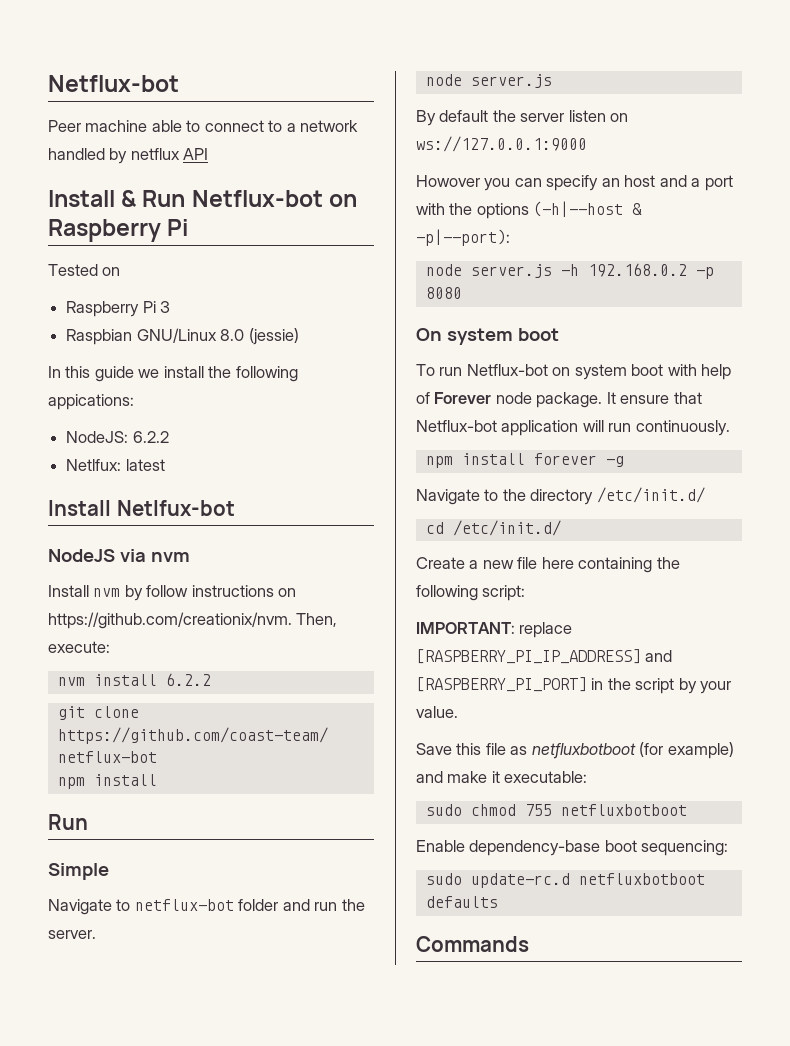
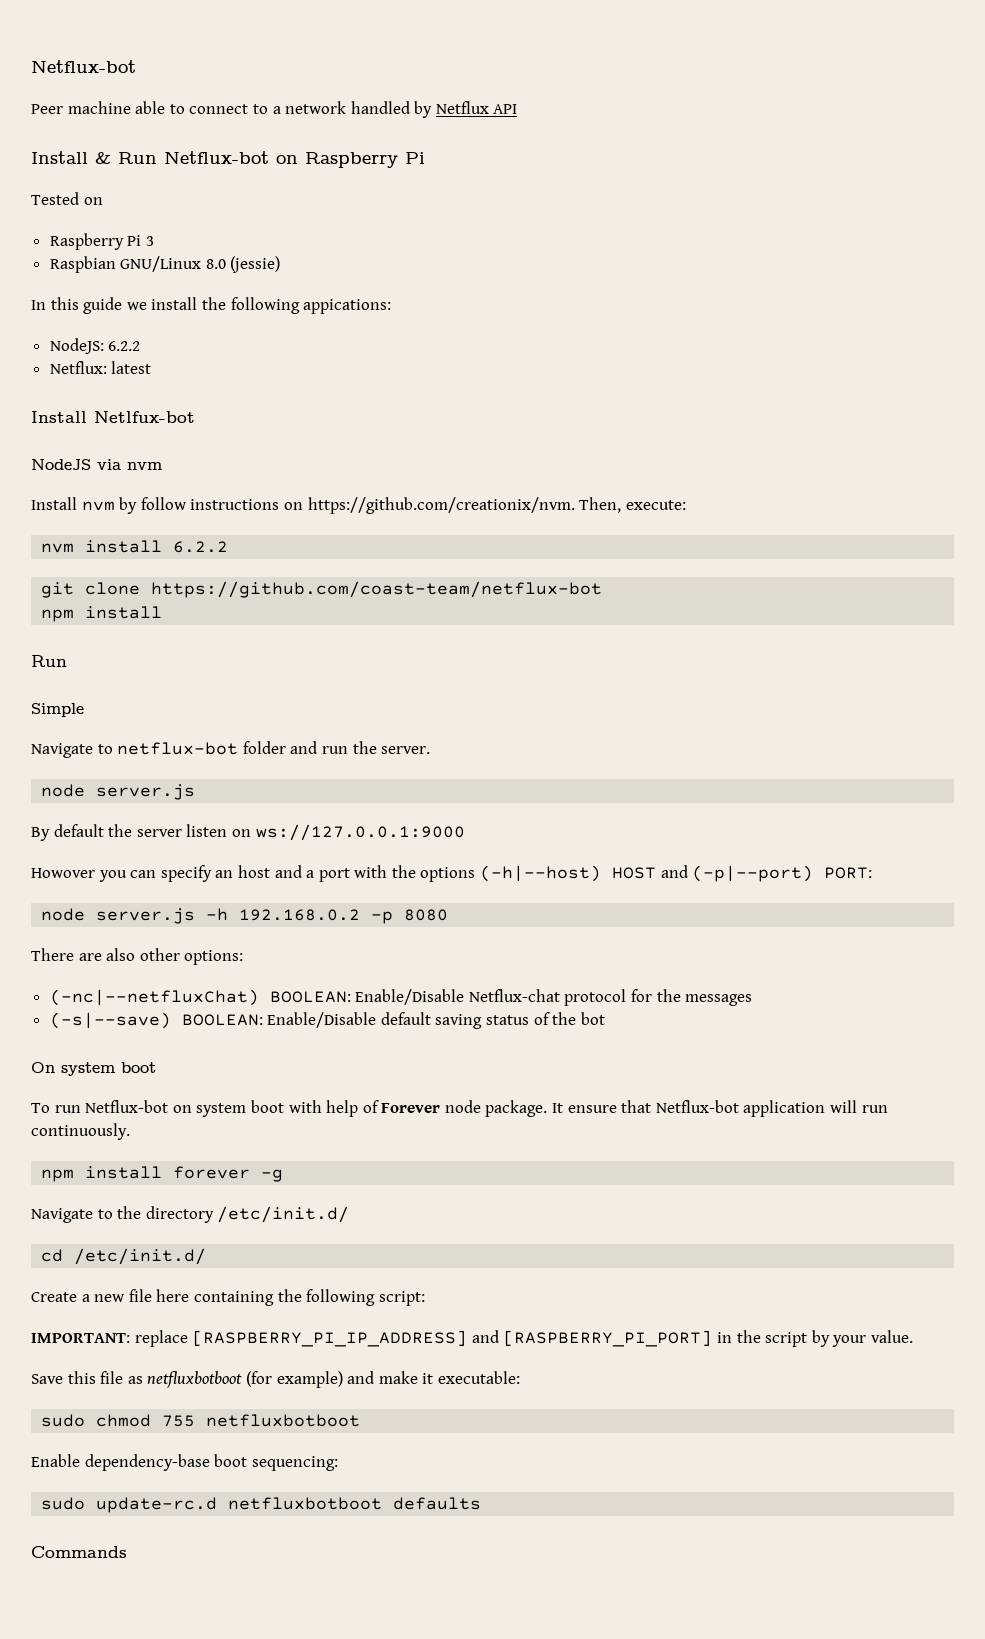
- Peer machine able to connect to a network handled by netflux API
+ Peer machine able to connect to a network handled by Netflux API
- Netlfux: latest
+ Netflux: latest
- Howover you can specify an host and a port with the options (-h|--host & -p|--port):
+ Howover you can specify an host and a port with the options (-h|--host) HOST and (-p|--port) PORT:
+ There are also other options:
+ (-nc|--netfluxChat) BOOLEAN: Enable/Disable Netflux-chat protocol for the messages
+ (-s|--save) BOOLEAN: Enable/Disable default saving status of the bot

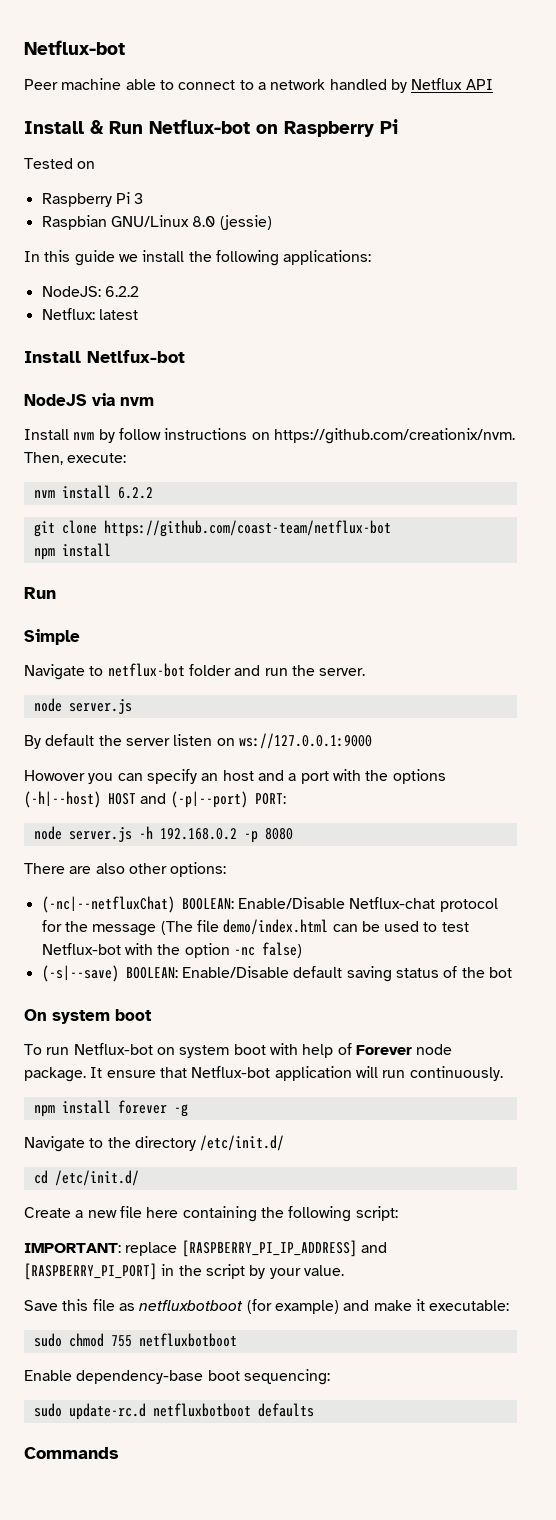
- In this guide we install the following appications:
+ In this guide we install the following applications:
- (-nc|--netfluxChat) BOOLEAN: Enable/Disable Netflux-chat protocol for the messages
+ (-nc|--netfluxChat) BOOLEAN: Enable/Disable Netflux-chat protocol for the message (The file demo/index.html can be used to test Netflux-bot with the option -nc false)

